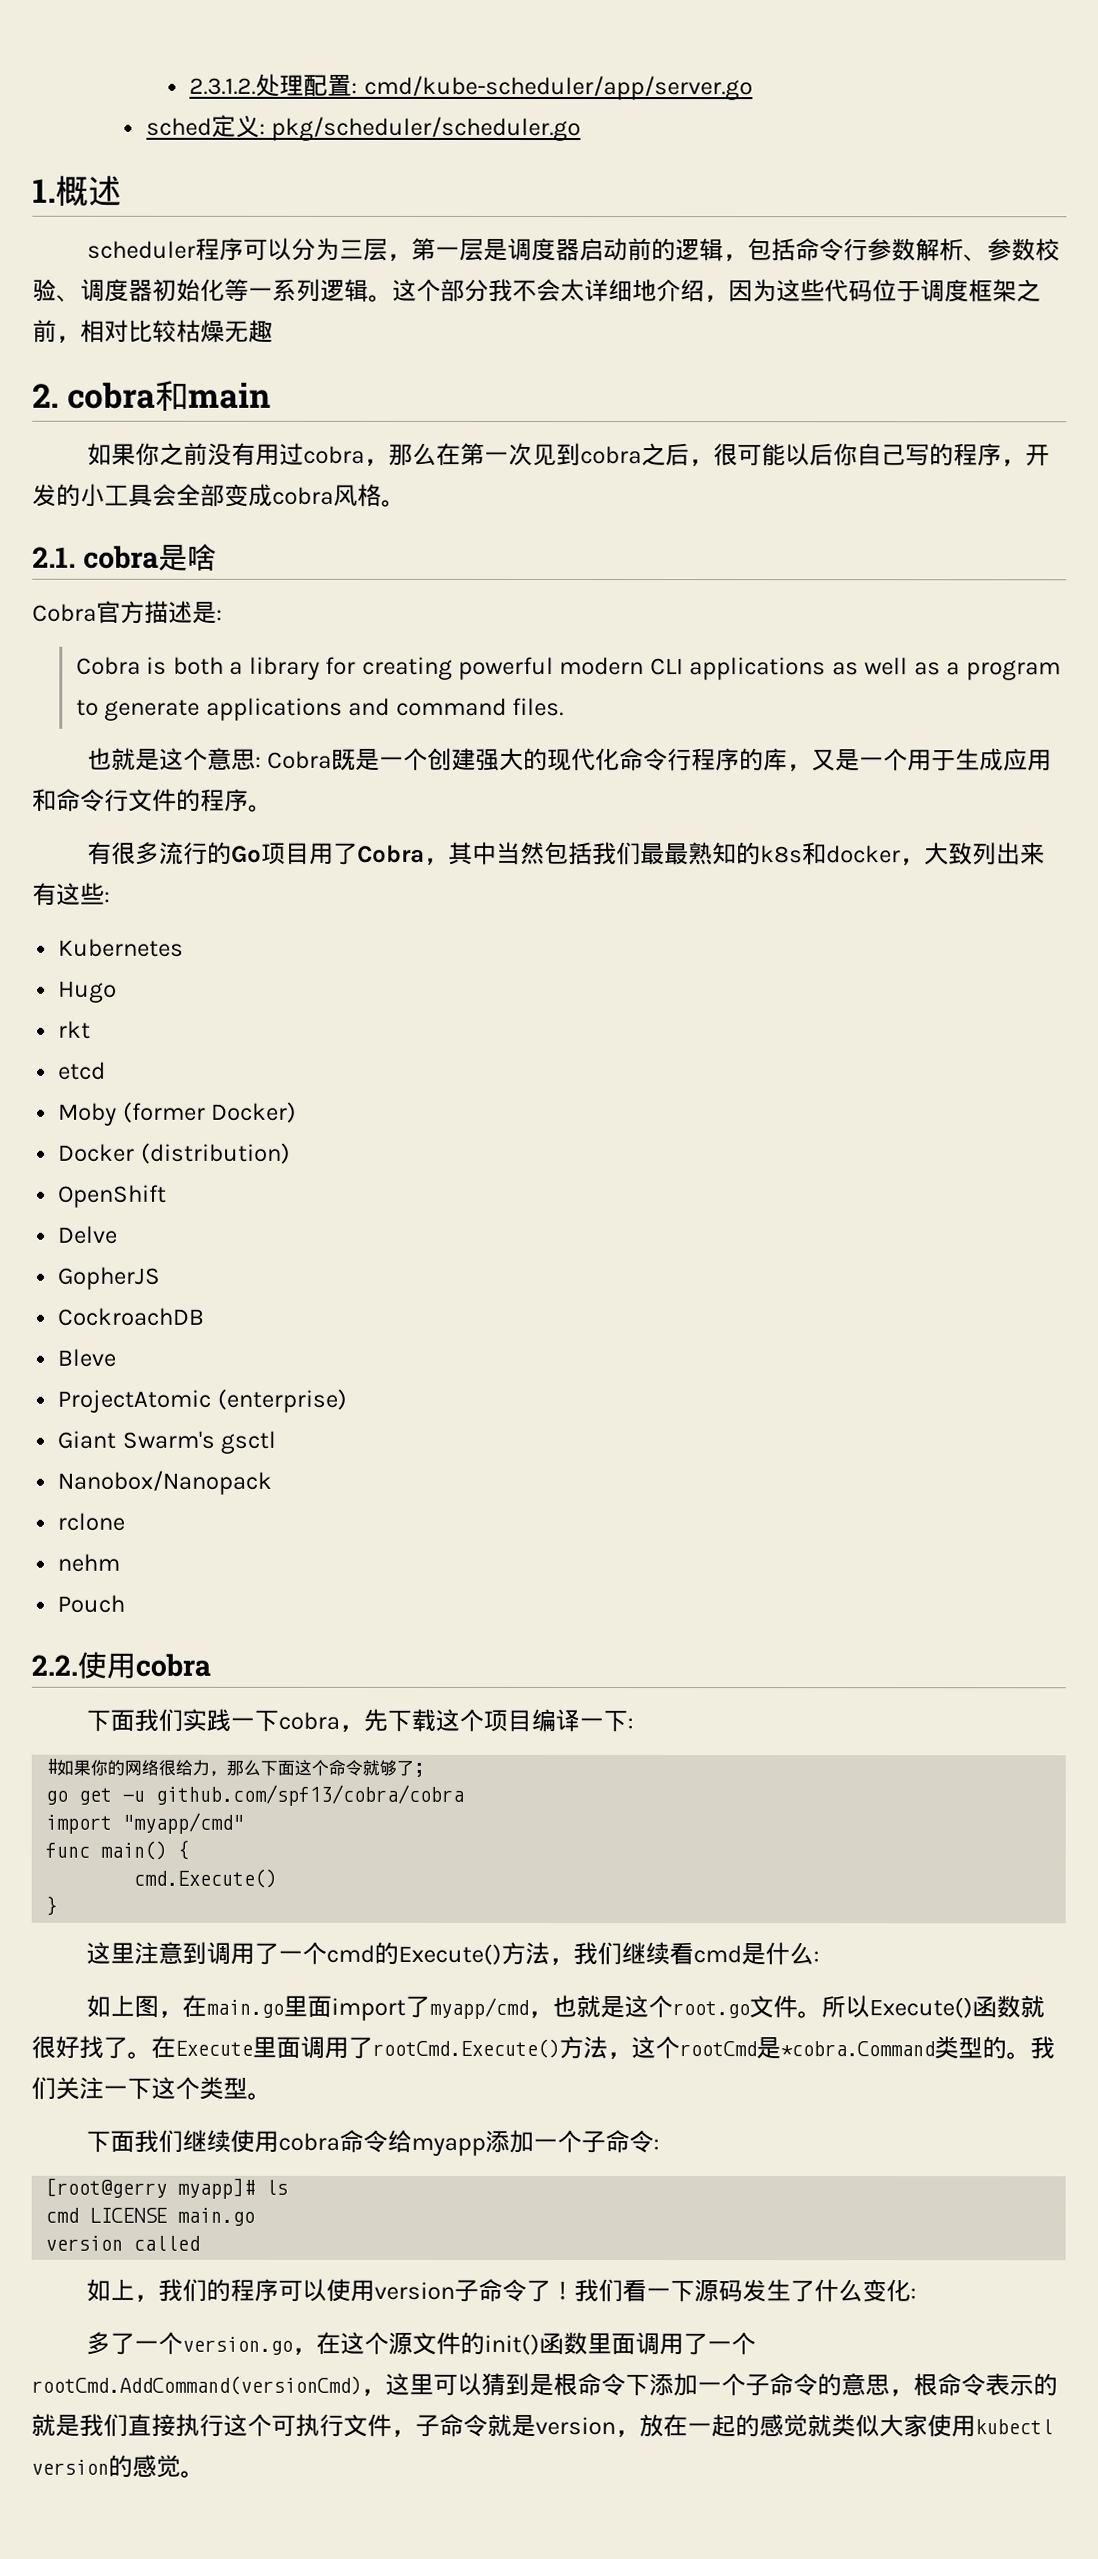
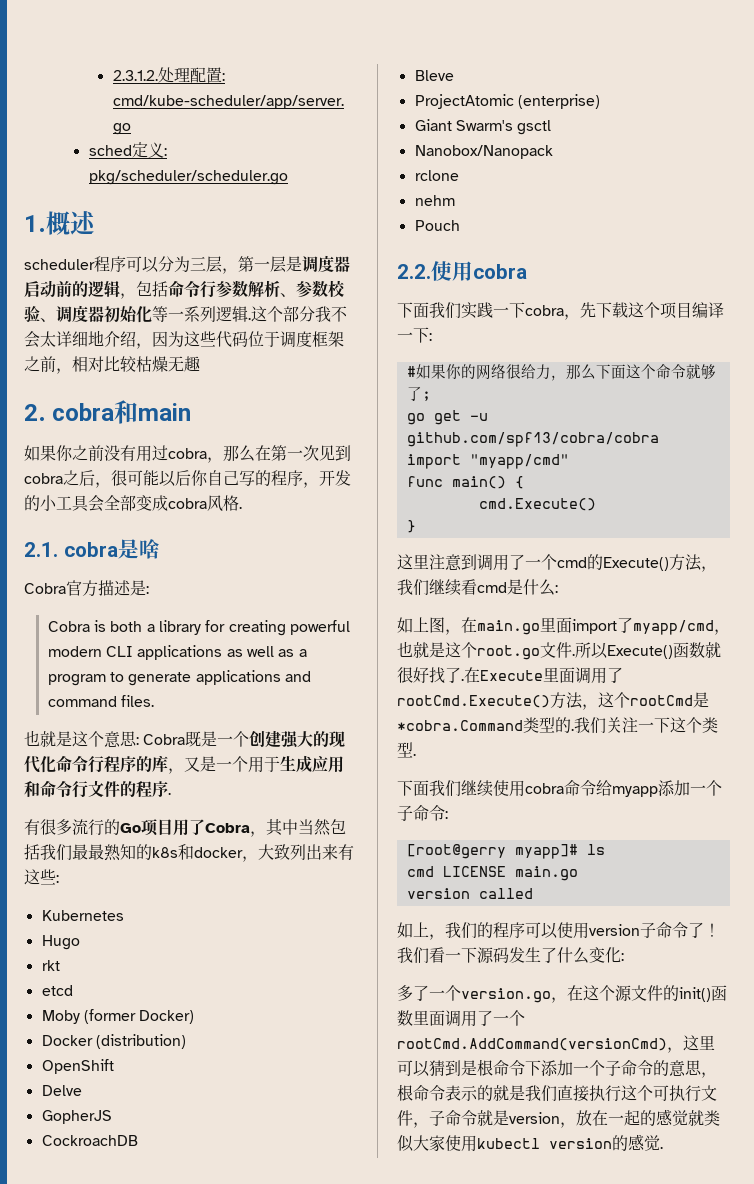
- scheduler程序可以分为三层，第一层是调度器启动前的逻辑，包括命令行参数解析、参数校验、调度器初始化等一系列逻辑。
+ scheduler程序可以分为三层，第一层是调度器启动前的逻辑，包括命令行参数解析、参数校验、调度器初始化等一系列逻辑.
- 如果你之前没有用过cobra，那么在第一次见到cobra之后，很可能以后你自己写的程序，开发的小工具会全部变成cobra风格。
+ 如果你之前没有用过cobra，那么在第一次见到cobra之后，很可能以后你自己写的程序，开发的小工具会全部变成cobra风格.
- 也就是这个意思: Cobra既是一个创建强大的现代化命令行程序的库，又是一个用于生成应用和命令行文件的程序。
+ 也就是这个意思: Cobra既是一个创建强大的现代化命令行程序的库，又是一个用于生成应用和命令行文件的程序.
- 如上图，在main.go里面import了myapp/cmd，也就是这个root.go文件。
+ 如上图，在main.go里面import了myapp/cmd，也就是这个root.go文件.
- 所以Execute()函数就很好找了。
+ 所以Execute()函数就很好找了.
- 在Execute里面调用了rootCmd.Execute()方法，这个rootCmd是*cobra.Command类型的。
+ 在Execute里面调用了rootCmd.Execute()方法，这个rootCmd是*cobra.Command类型的.
- 我们关注一下这个类型。
+ 我们关注一下这个类型.
- 多了一个version.go，在这个源文件的init()函数里面调用了一个rootCmd.AddCommand(versionCmd)，这里可以猜到是根命令下添加一个子命令的意思，根命令表示的就是我们直接执行这个可执行文件，子命令就是version，放在一起的感觉就类似大家使用kubectl version的感觉。
+ 多了一个version.go，在这个源文件的init()函数里面调用了一个rootCmd.AddCommand(versionCmd)，这里可以猜到是根命令下添加一个子命令的意思，根命令表示的就是我们直接执行这个可执行文件，子命令就是version，放在一起的感觉就类似大家使用kubectl version的感觉.

